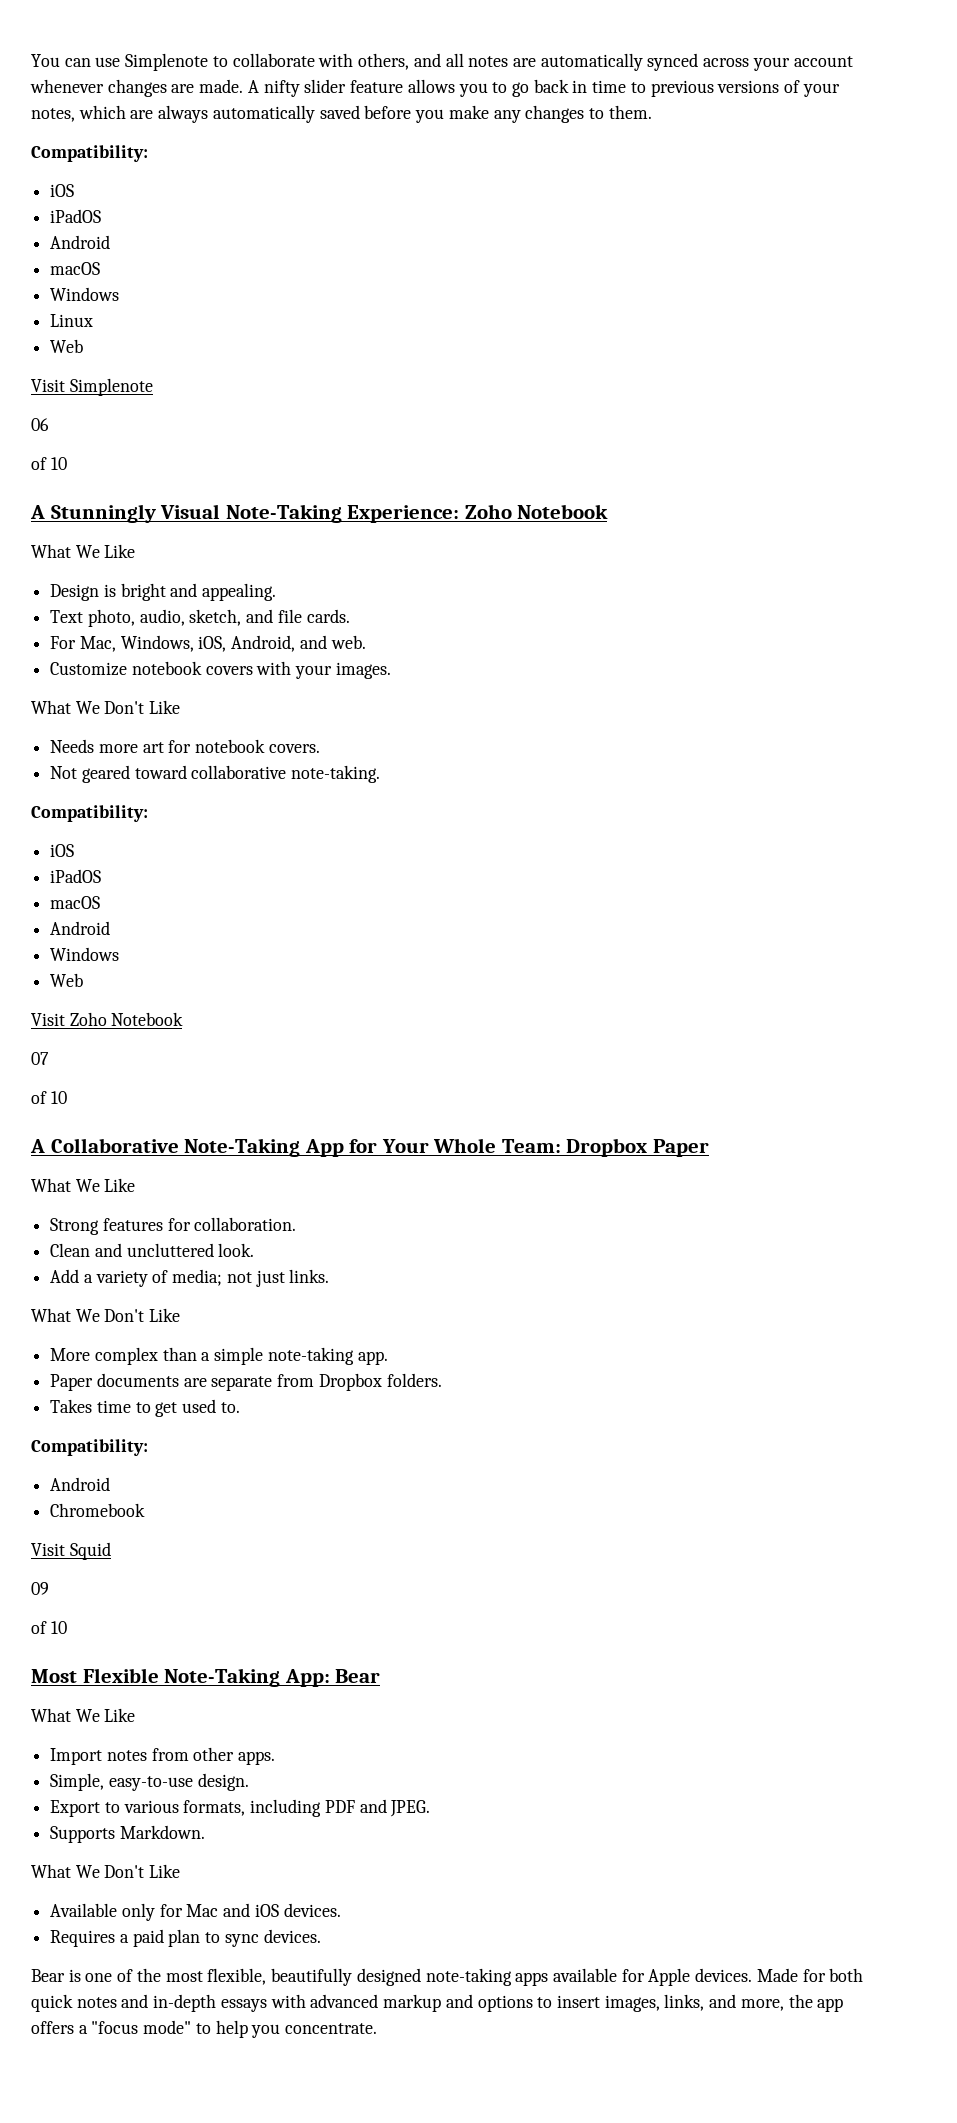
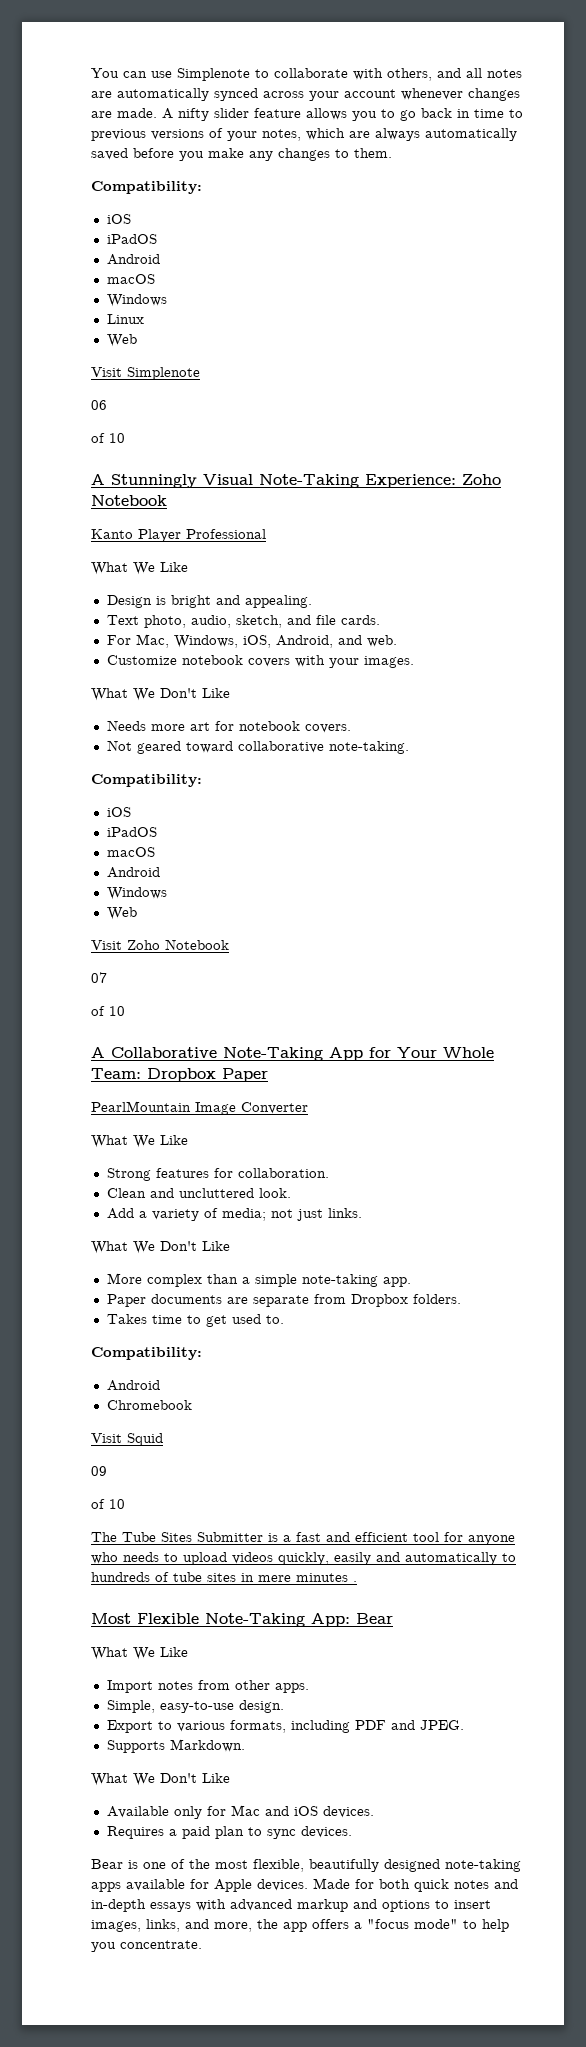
+ Kanto Player Professional
+ PearlMountain Image Converter
+ The Tube Sites Submitter is a fast and efficient tool for anyone who needs to upload videos quickly, easily and automatically to hundreds of tube sites in mere minutes .

